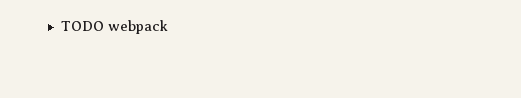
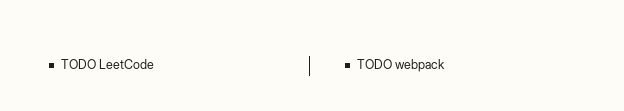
+ TODO LeetCode

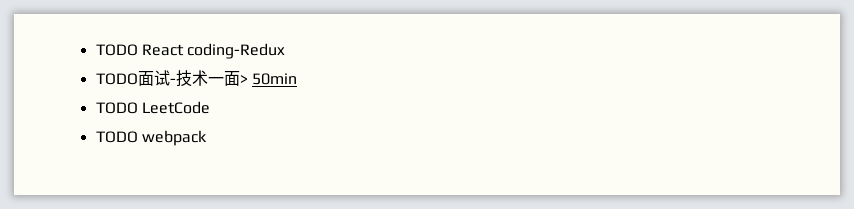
+ TODO React coding-Redux
+ TODO面试-技术一面> 50min

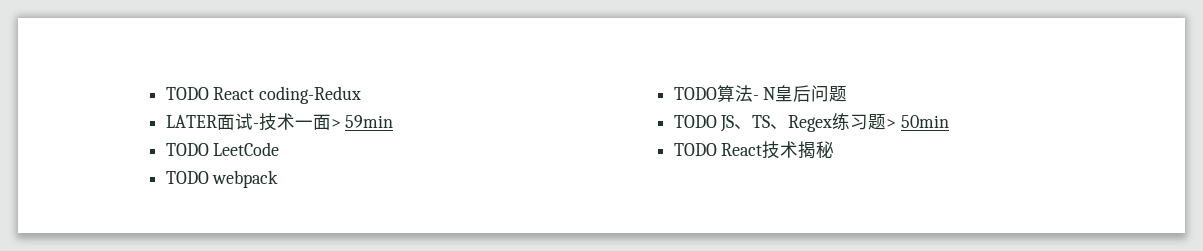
- TODO面试-技术一面> 50min
+ LATER面试-技术一面> 59min
+ TODO算法- N皇后问题
+ TODO JS、TS、Regex练习题> 50min
+ TODO React技术揭秘

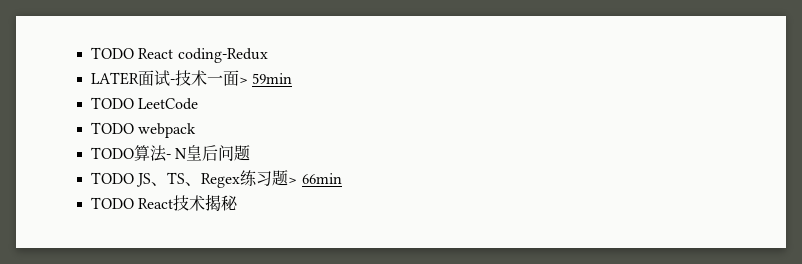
- TODO JS、TS、Regex练习题> 50min
+ TODO JS、TS、Regex练习题> 66min

